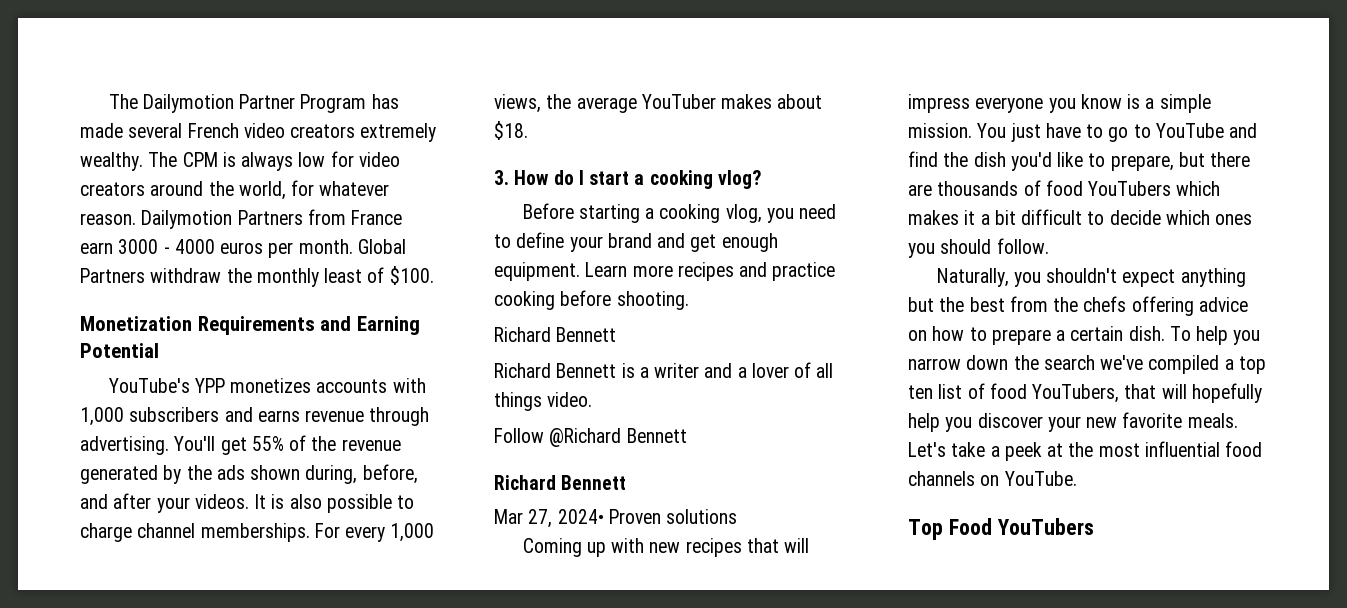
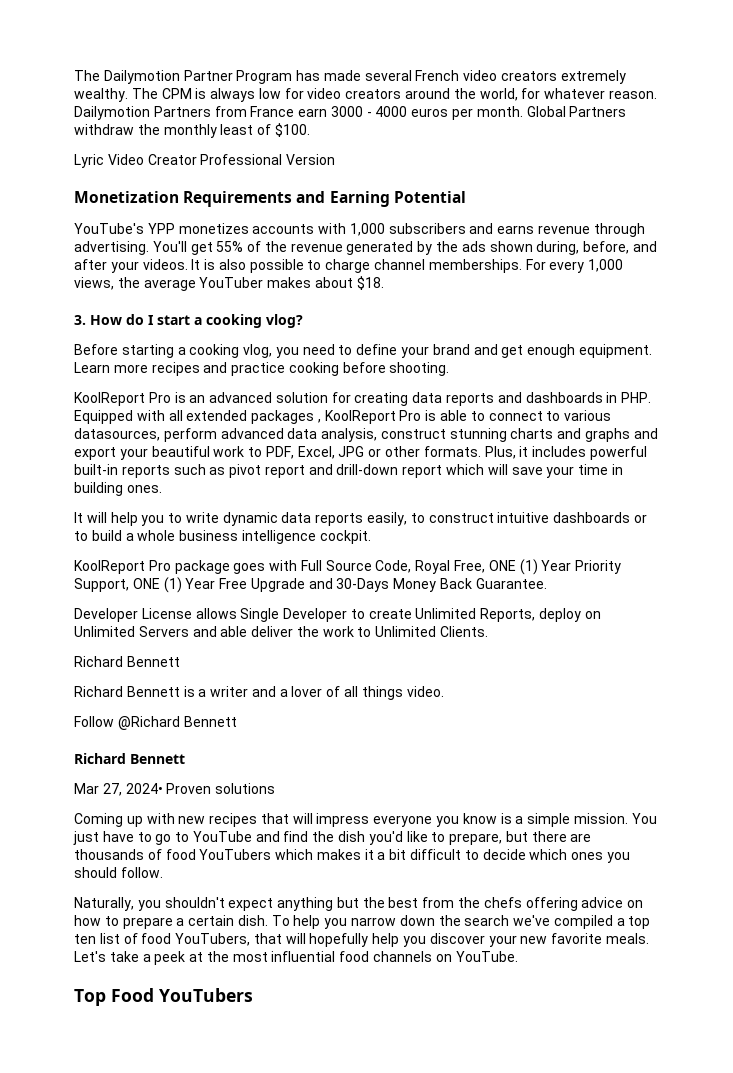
+ Lyric Video Creator Professional Version
+ KoolReport Pro is an advanced solution for creating data reports and dashboards in PHP. Equipped with all extended packages , KoolReport Pro is able to connect to various datasources, perform advanced data analysis, construct stunning charts and graphs and export your beautiful work to PDF, Excel, JPG or other formats. Plus, it includes powerful built-in reports such as pivot report and drill-down report which will save your time in building ones.
+ It will help you to write dynamic data reports easily, to construct intuitive dashboards or to build a whole business intelligence cockpit.
+ KoolReport Pro package goes with Full Source Code, Royal Free, ONE (1) Year Priority Support, ONE (1) Year Free Upgrade and 30-Days Money Back Guarantee.
+ Developer License allows Single Developer to create Unlimited Reports, deploy on Unlimited Servers and able deliver the work to Unlimited Clients.

